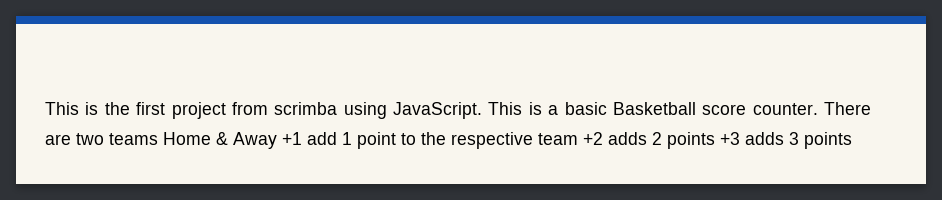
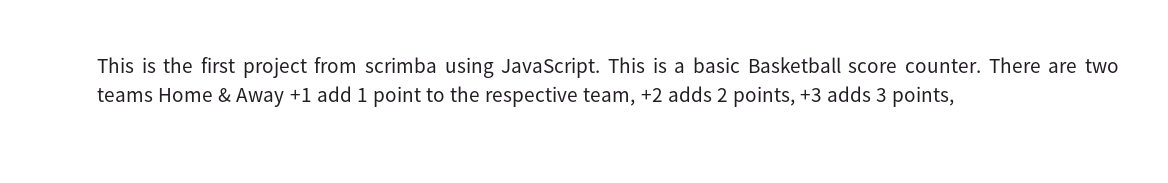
- There are two teams Home & Away +1 add 1 point to the respective team +2 adds 2 points +3 adds 3 points
+ There are two teams Home & Away +1 add 1 point to the respective team, +2 adds 2 points, +3 adds 3 points,

